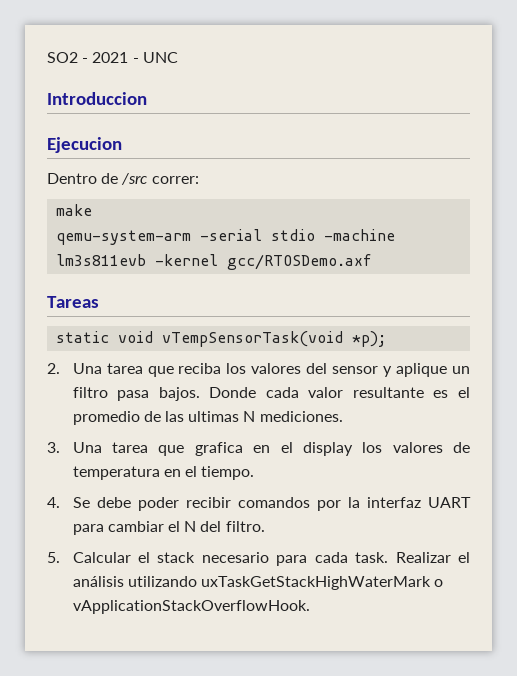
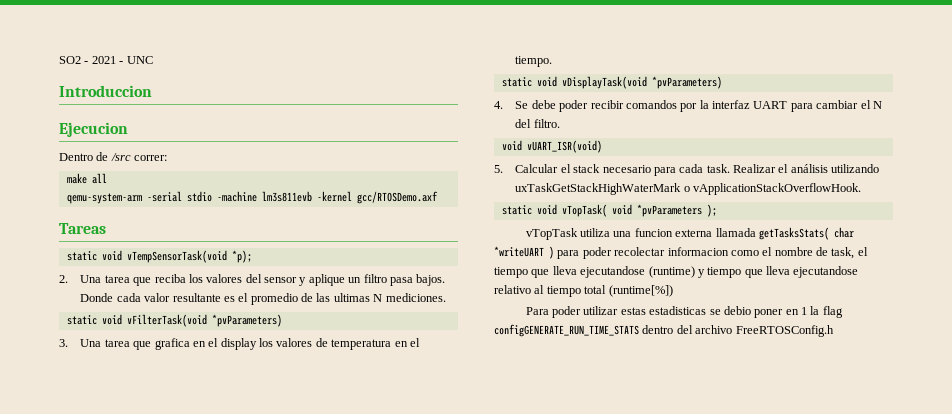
- make
+ make all
+ static void vFilterTask(void *pvParameters)
+ static void vDisplayTask(void *pvParameters)
+ void vUART_ISR(void)
+ static void vTopTask( void *pvParameters );
+ vTopTask utiliza una funcion externa llamada getTasksStats( char *writeUART ) para poder recolectar informacion como el nombre de task, el tiempo que lleva ejecutandose (runtime) y tiempo que lleva ejecutandose relativo al tiempo total (runtime[%])
+ Para poder utilizar estas estadisticas se debio poner en 1 la flag configGENERATE_RUN_TIME_STATS dentro del archivo FreeRTOSConfig.h

